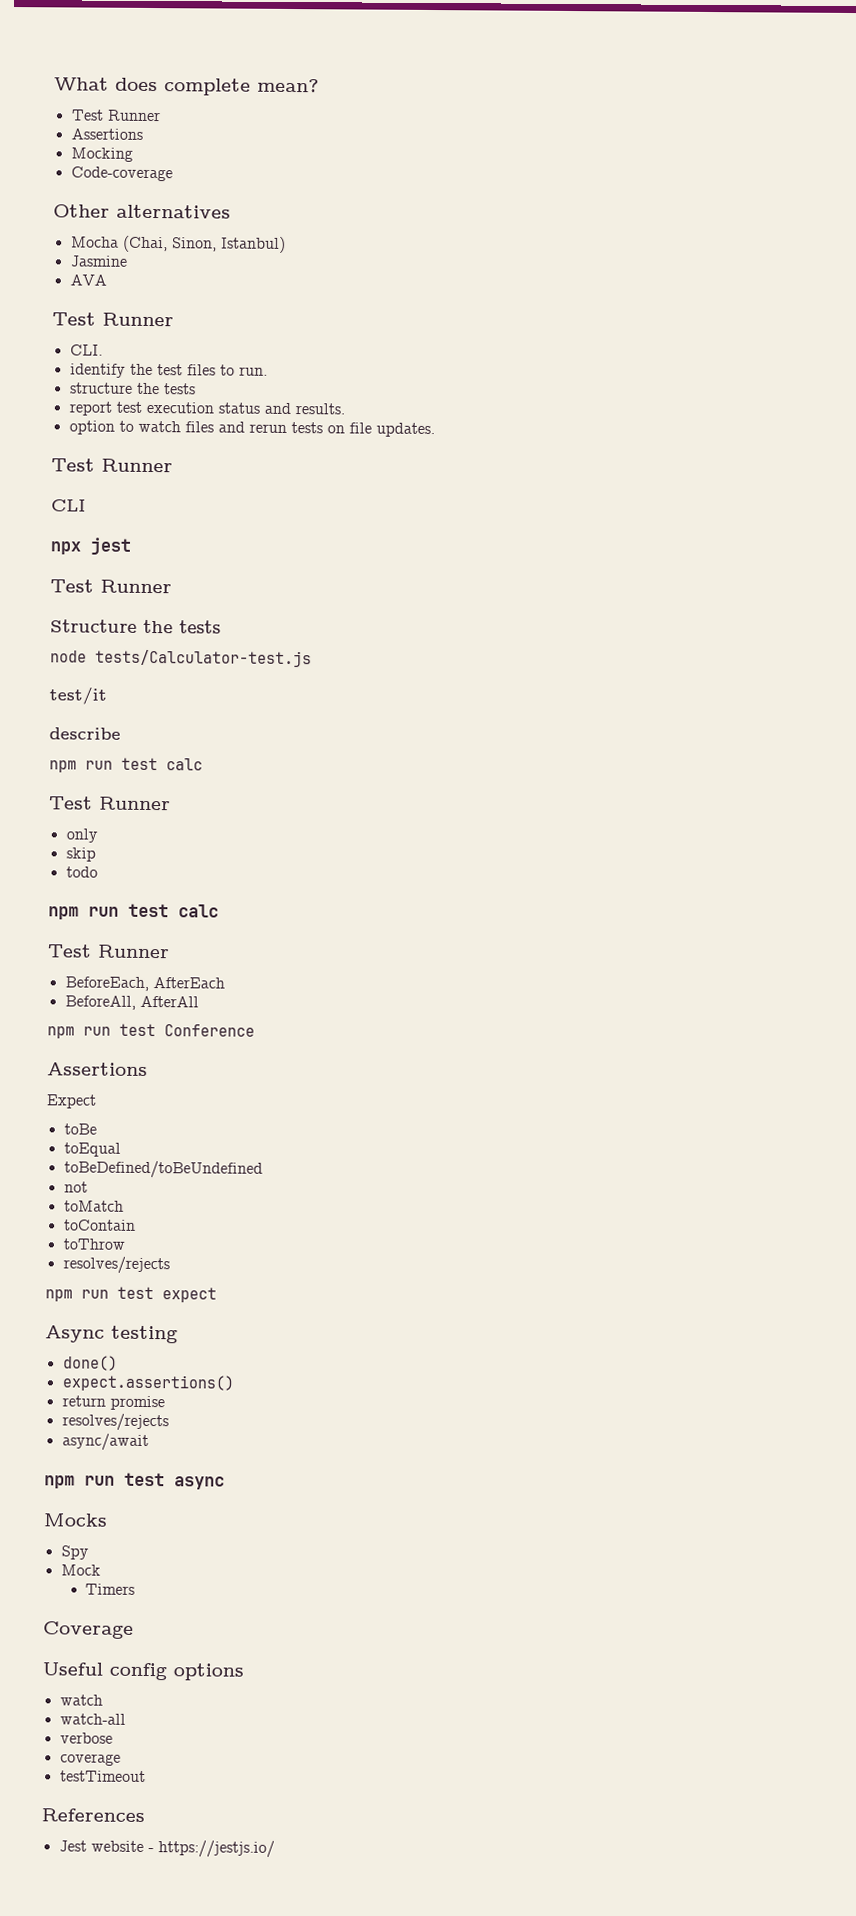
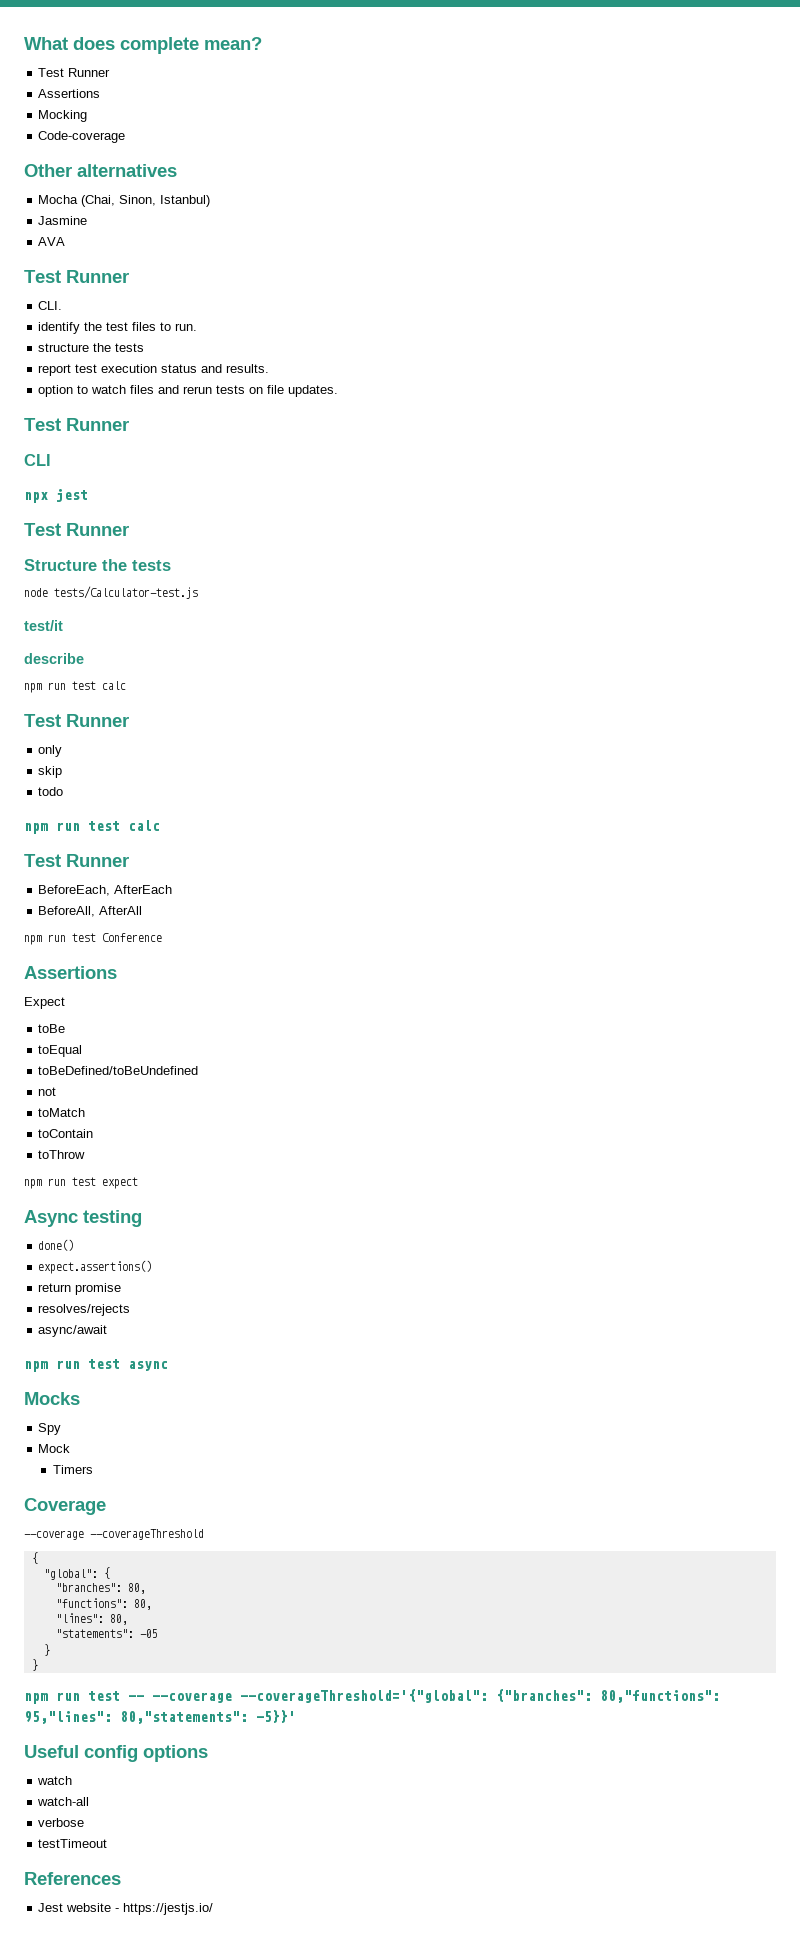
  toThrow
- resolves/rejects
+ --coverage --coverageThreshold
+ {
+ "global": {
+ "branches": 80,
+ "functions": 80,
+ "lines": 80,
+ "statements": -05
+ }
+ }
+ npm run test -- --coverage --coverageThreshold='{"global": {"branches": 80,"functions": 95,"lines": 80,"statements": -5}}'
- coverage

